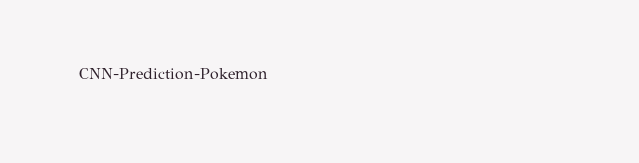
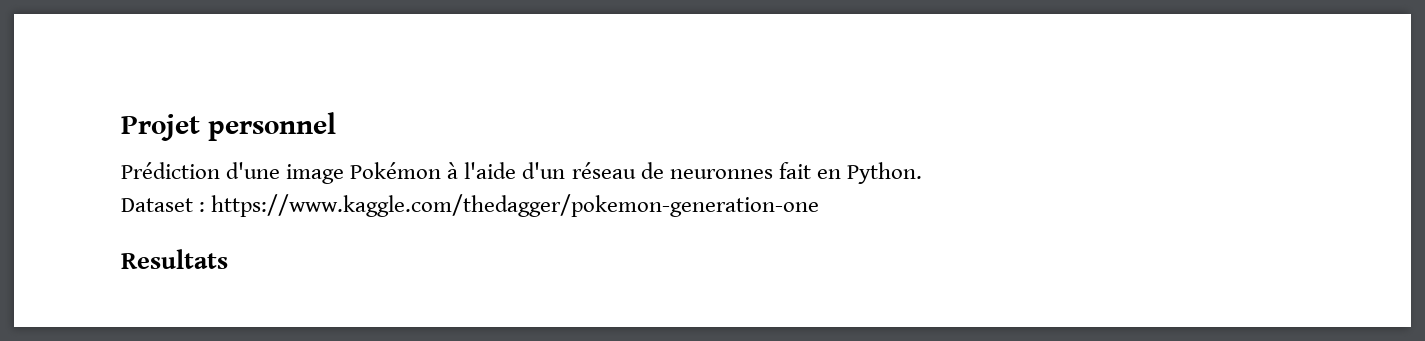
- CNN-Prediction-Pokemon
+ Projet personnel
+ Prédiction d'une image Pokémon à l'aide d'un réseau de neuronnes fait en Python.
+ Dataset : https://www.kaggle.com/thedagger/pokemon-generation-one
+ Resultats

